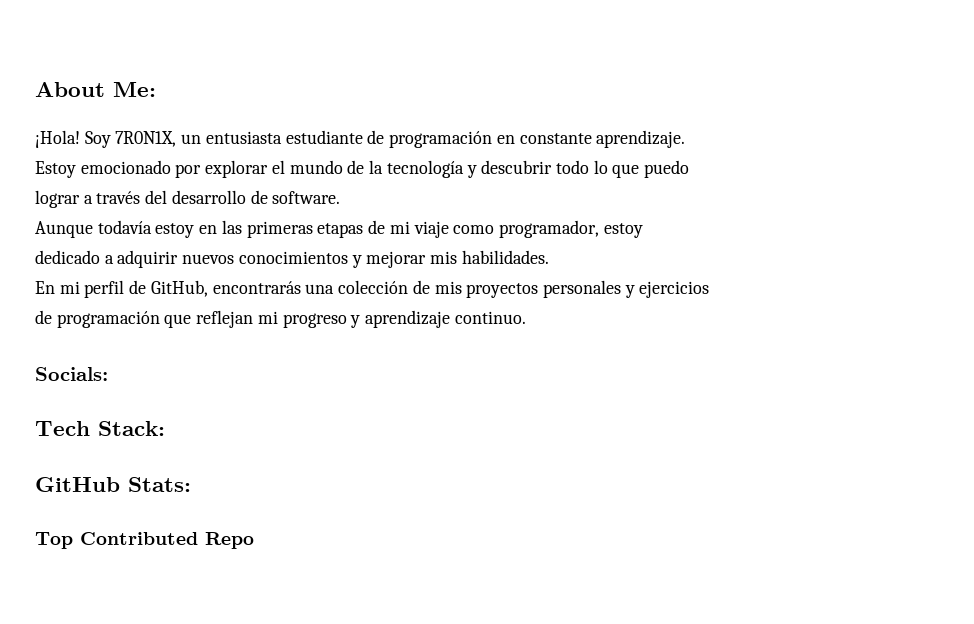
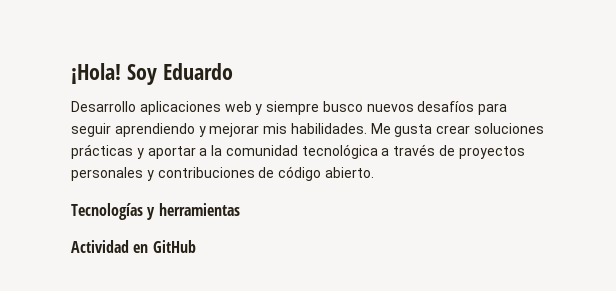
- About Me:
- ¡Hola! Soy 7R0N1X, un entusiasta estudiante de programación en constante aprendizaje.
- Estoy emocionado por explorar el mundo de la tecnología y descubrir todo lo que puedo
- lograr a través del desarrollo de software.
- Aunque todavía estoy en las primeras etapas de mi viaje como programador, estoy
- dedicado a adquirir nuevos conocimientos y mejorar mis habilidades.
- En mi perfil de GitHub, encontrarás una colección de mis proyectos personales y ejercicios
- de programación que reflejan mi progreso y aprendizaje continuo.
- Socials:
- Tech Stack:
- GitHub Stats:
- Top Contributed Repo
+ ¡Hola! Soy Eduardo
+ Desarrollo aplicaciones web y siempre busco nuevos desafíos para seguir aprendiendo y mejorar mis habilidades. Me gusta crear soluciones prácticas y aportar a la comunidad tecnológica a través de proyectos personales y contribuciones de código abierto.
+ Tecnologías y herramientas
+ Actividad en GitHub

